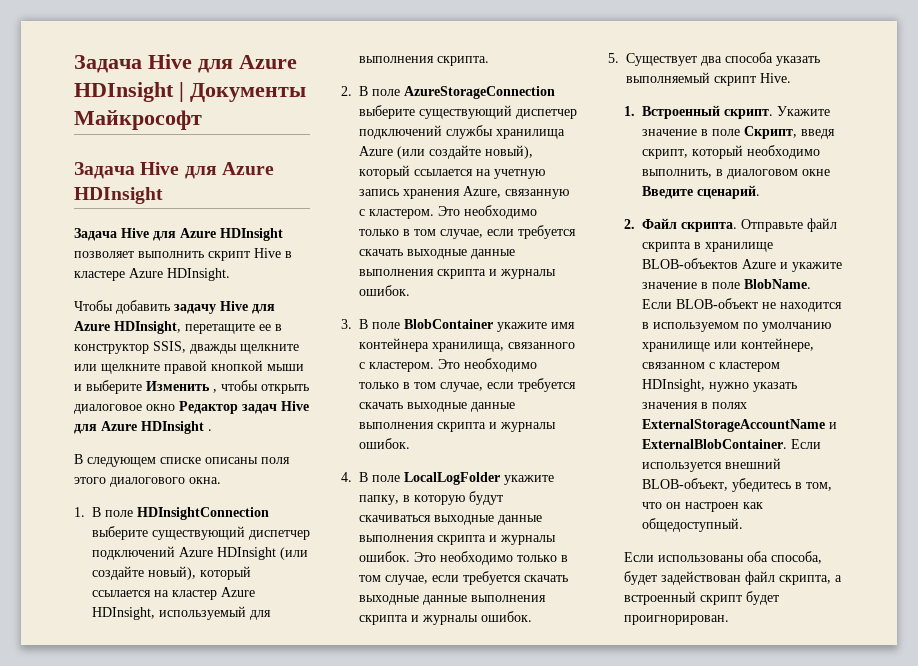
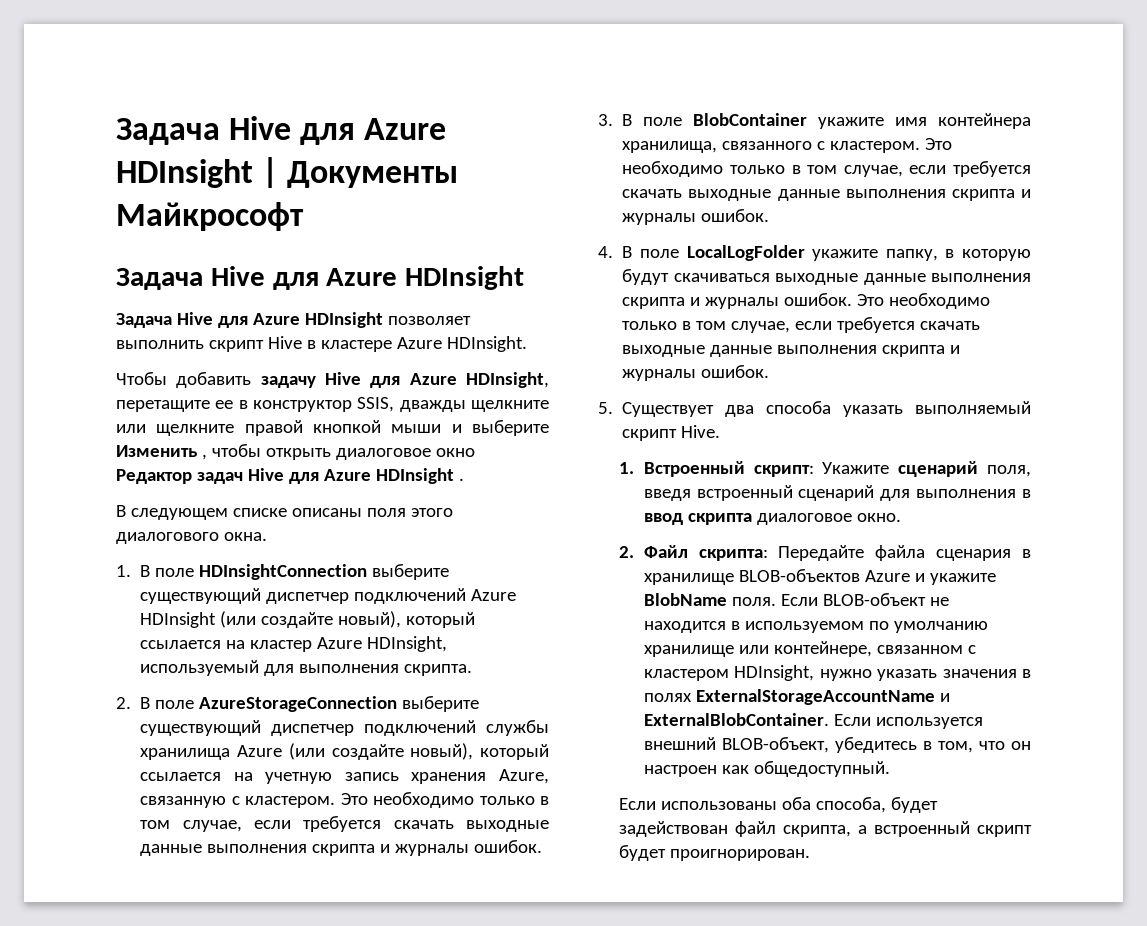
- 1. Встроенный скрипт. Укажите значение в поле Скрипт, введя скрипт, который необходимо выполнить, в диалоговом окне Введите сценарий.
- 2. Файл скрипта. Отправьте файл скрипта в хранилище BLOB-объектов Azure и укажите значение в поле BlobName.
+ 1. Встроенный скрипт: Укажите сценарий поля, введя встроенный сценарий для выполнения в ввод скрипта диалоговое окно.
+ 2. Файл скрипта: Передайте файла сценария в хранилище BLOB-объектов Azure и укажите BlobName поля.

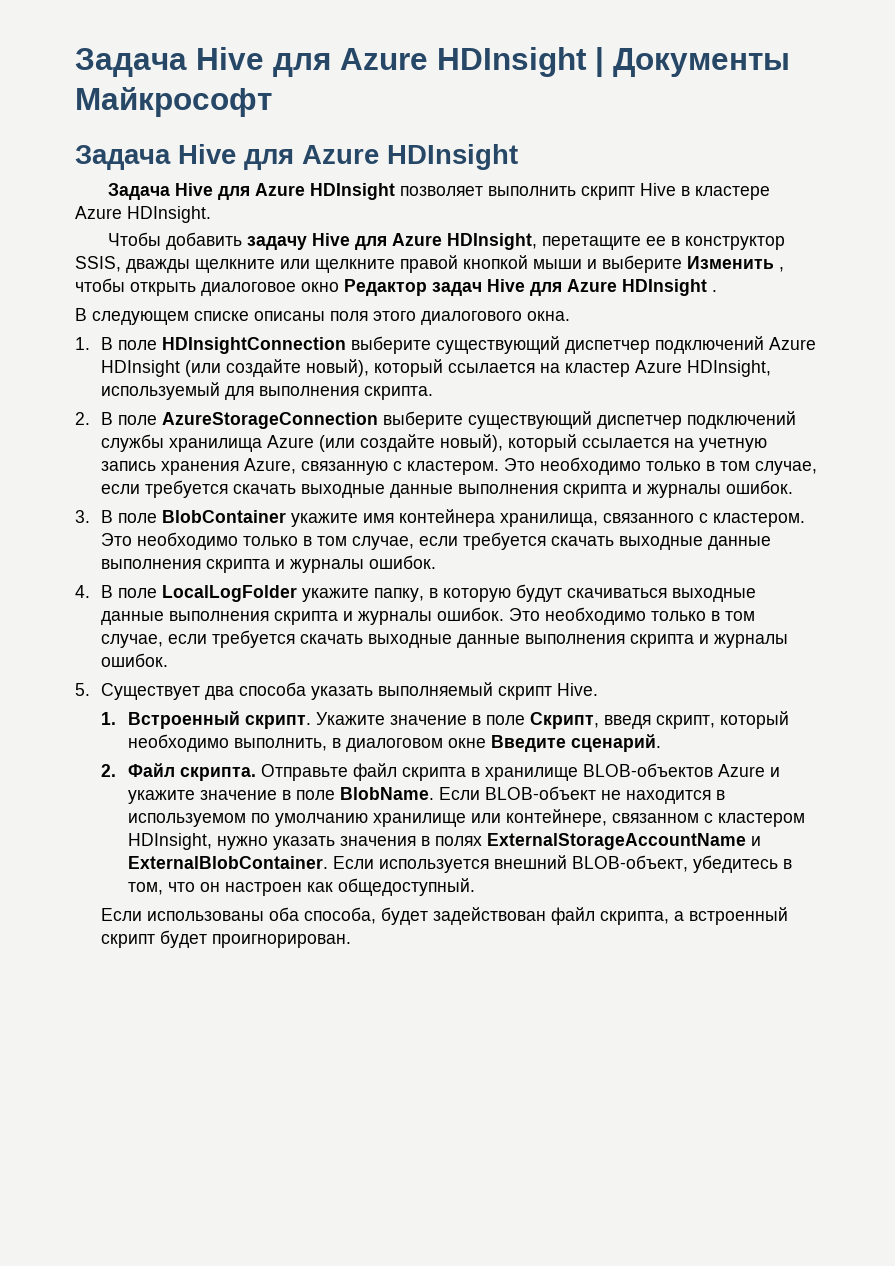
- 1. Встроенный скрипт: Укажите сценарий поля, введя встроенный сценарий для выполнения в ввод скрипта диалоговое окно.
- 2. Файл скрипта: Передайте файла сценария в хранилище BLOB-объектов Azure и укажите BlobName поля.
+ 1. Встроенный скрипт. Укажите значение в поле Скрипт, введя скрипт, который необходимо выполнить, в диалоговом окне Введите сценарий.
+ 2. Файл скрипта. Отправьте файл скрипта в хранилище BLOB-объектов Azure и укажите значение в поле BlobName.

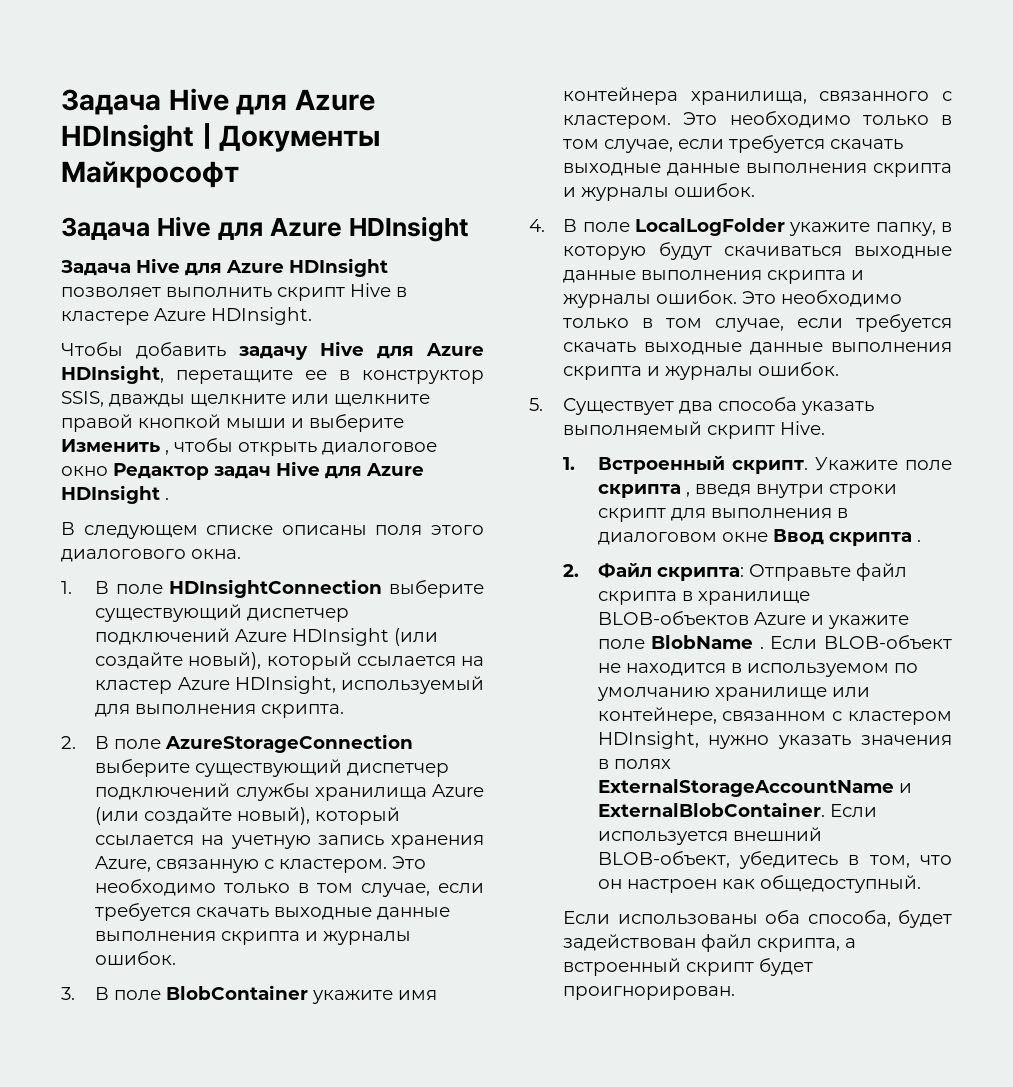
- Укажите значение в поле Скрипт, введя скрипт, который необходимо выполнить, в диалоговом окне Введите сценарий.
+ Укажите поле скрипта , введя внутри строки скрипт для выполнения в диалоговом окне Ввод скрипта .
- 2. Файл скрипта. Отправьте файл скрипта в хранилище BLOB-объектов Azure и укажите значение в поле BlobName.
+ 2. Файл скрипта: Отправьте файл скрипта в хранилище BLOB-объектов Azure и укажите поле BlobName .

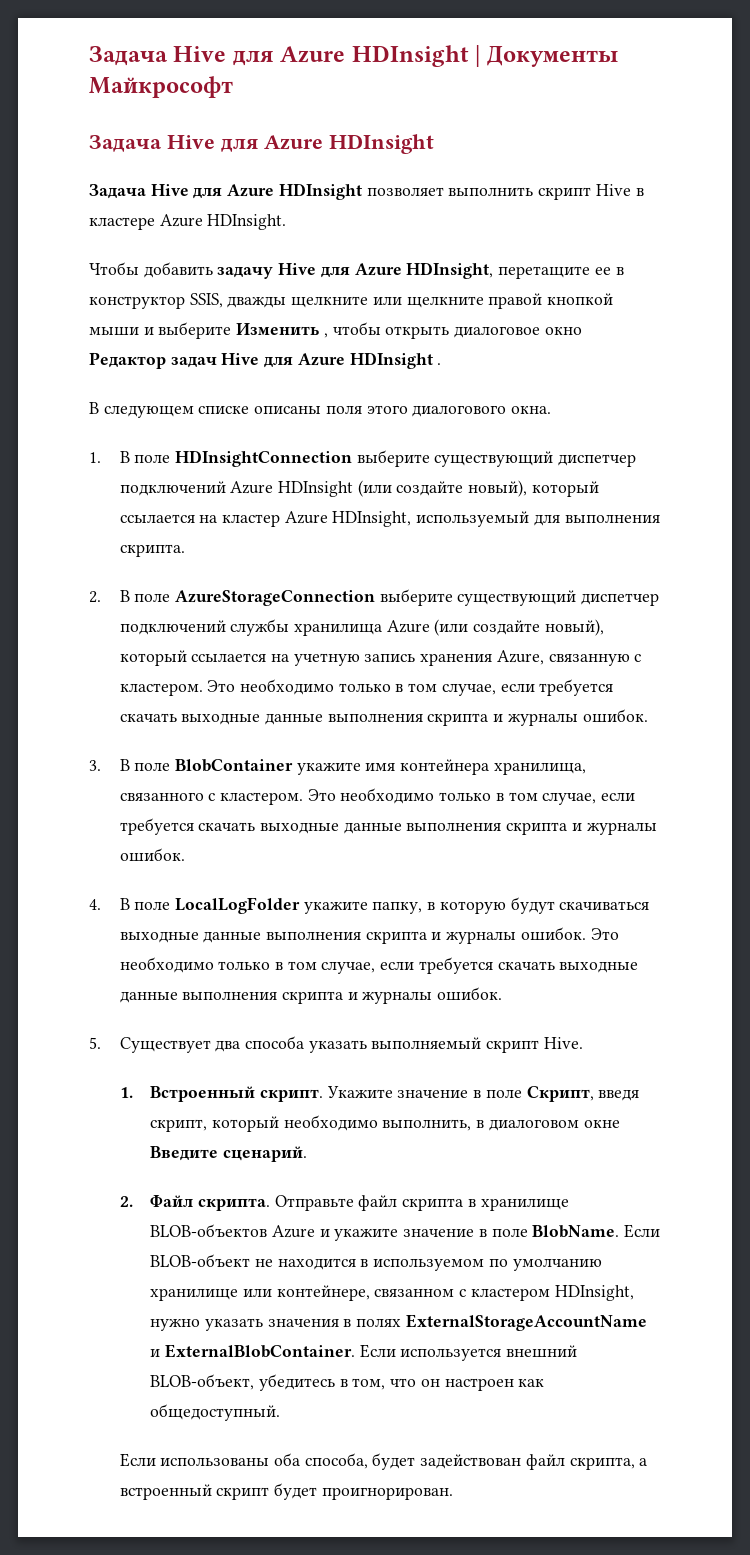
- Укажите поле скрипта , введя внутри строки скрипт для выполнения в диалоговом окне Ввод скрипта .
+ Укажите значение в поле Скрипт, введя скрипт, который необходимо выполнить, в диалоговом окне Введите сценарий.
- 2. Файл скрипта: Отправьте файл скрипта в хранилище BLOB-объектов Azure и укажите поле BlobName .
+ 2. Файл скрипта. Отправьте файл скрипта в хранилище BLOB-объектов Azure и укажите значение в поле BlobName.

